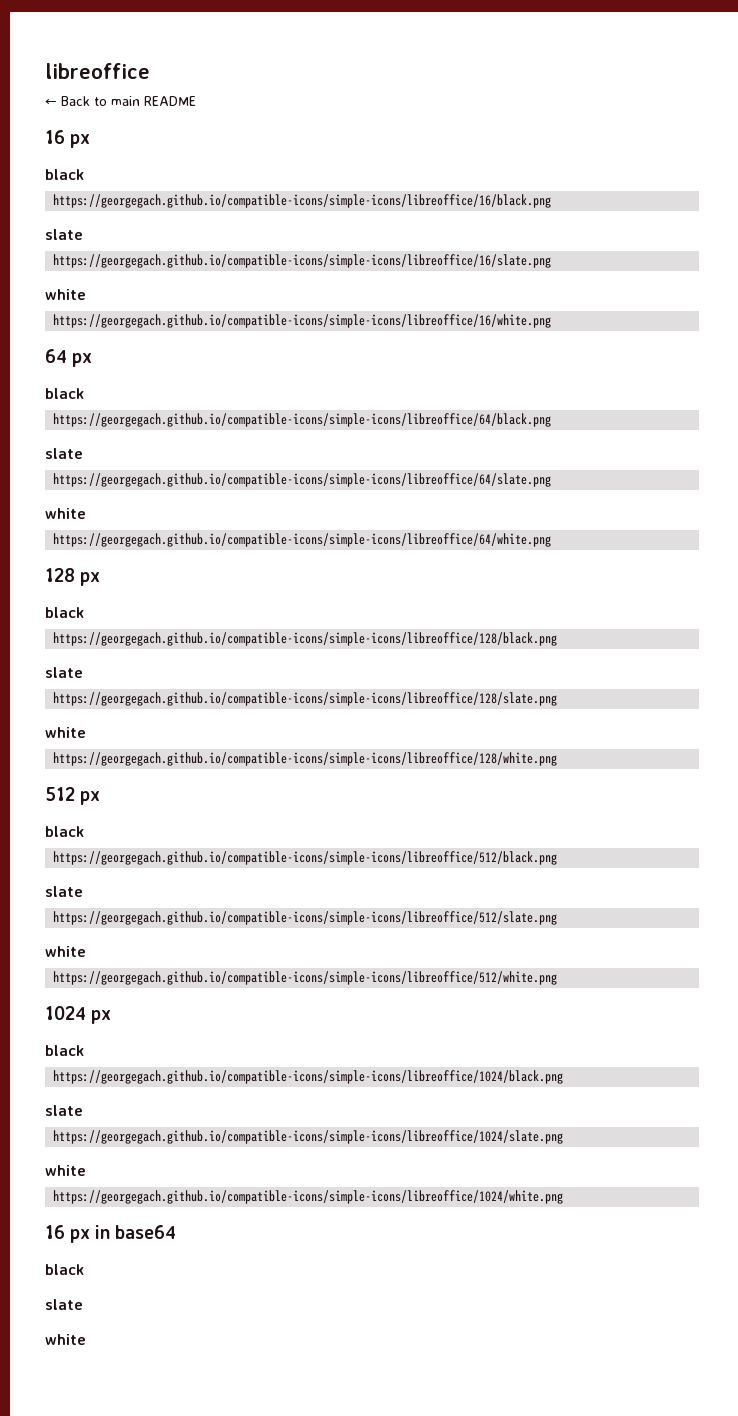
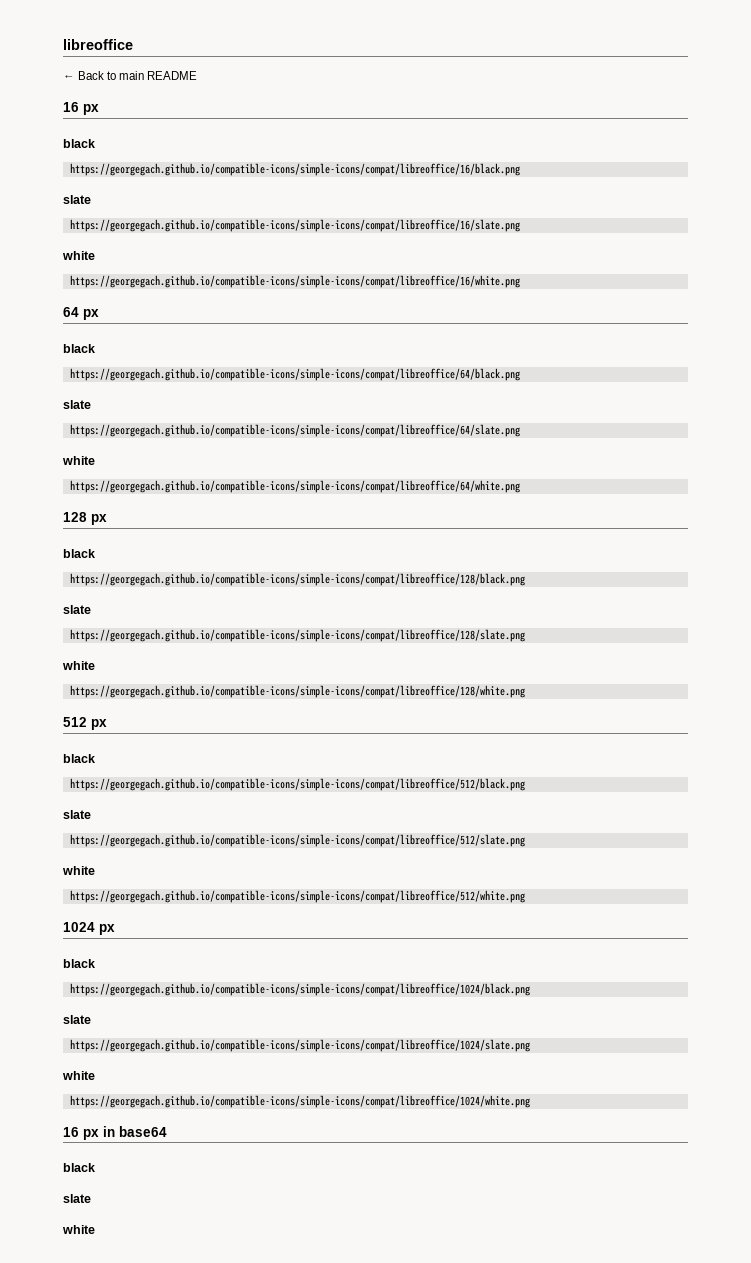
- https://georgegach.github.io/compatible-icons/simple-icons/libreoffice/16/black.png
+ https://georgegach.github.io/compatible-icons/simple-icons/compat/libreoffice/16/black.png
  slate
- https://georgegach.github.io/compatible-icons/simple-icons/libreoffice/16/slate.png
+ https://georgegach.github.io/compatible-icons/simple-icons/compat/libreoffice/16/slate.png
  white
- https://georgegach.github.io/compatible-icons/simple-icons/libreoffice/16/white.png
+ https://georgegach.github.io/compatible-icons/simple-icons/compat/libreoffice/16/white.png
- https://georgegach.github.io/compatible-icons/simple-icons/libreoffice/64/black.png
+ https://georgegach.github.io/compatible-icons/simple-icons/compat/libreoffice/64/black.png
  slate
- https://georgegach.github.io/compatible-icons/simple-icons/libreoffice/64/slate.png
+ https://georgegach.github.io/compatible-icons/simple-icons/compat/libreoffice/64/slate.png
  white
- https://georgegach.github.io/compatible-icons/simple-icons/libreoffice/64/white.png
+ https://georgegach.github.io/compatible-icons/simple-icons/compat/libreoffice/64/white.png
- https://georgegach.github.io/compatible-icons/simple-icons/libreoffice/128/black.png
+ https://georgegach.github.io/compatible-icons/simple-icons/compat/libreoffice/128/black.png
  slate
- https://georgegach.github.io/compatible-icons/simple-icons/libreoffice/128/slate.png
+ https://georgegach.github.io/compatible-icons/simple-icons/compat/libreoffice/128/slate.png
  white
- https://georgegach.github.io/compatible-icons/simple-icons/libreoffice/128/white.png
+ https://georgegach.github.io/compatible-icons/simple-icons/compat/libreoffice/128/white.png
- https://georgegach.github.io/compatible-icons/simple-icons/libreoffice/512/black.png
+ https://georgegach.github.io/compatible-icons/simple-icons/compat/libreoffice/512/black.png
  slate
- https://georgegach.github.io/compatible-icons/simple-icons/libreoffice/512/slate.png
+ https://georgegach.github.io/compatible-icons/simple-icons/compat/libreoffice/512/slate.png
  white
- https://georgegach.github.io/compatible-icons/simple-icons/libreoffice/512/white.png
+ https://georgegach.github.io/compatible-icons/simple-icons/compat/libreoffice/512/white.png
- https://georgegach.github.io/compatible-icons/simple-icons/libreoffice/1024/black.png
+ https://georgegach.github.io/compatible-icons/simple-icons/compat/libreoffice/1024/black.png
  slate
- https://georgegach.github.io/compatible-icons/simple-icons/libreoffice/1024/slate.png
+ https://georgegach.github.io/compatible-icons/simple-icons/compat/libreoffice/1024/slate.png
  white
- https://georgegach.github.io/compatible-icons/simple-icons/libreoffice/1024/white.png
+ https://georgegach.github.io/compatible-icons/simple-icons/compat/libreoffice/1024/white.png

